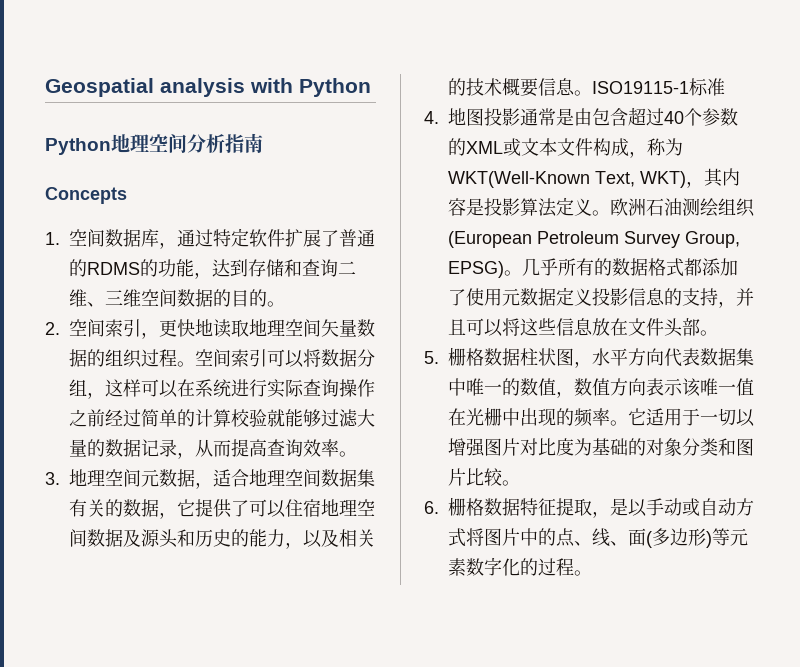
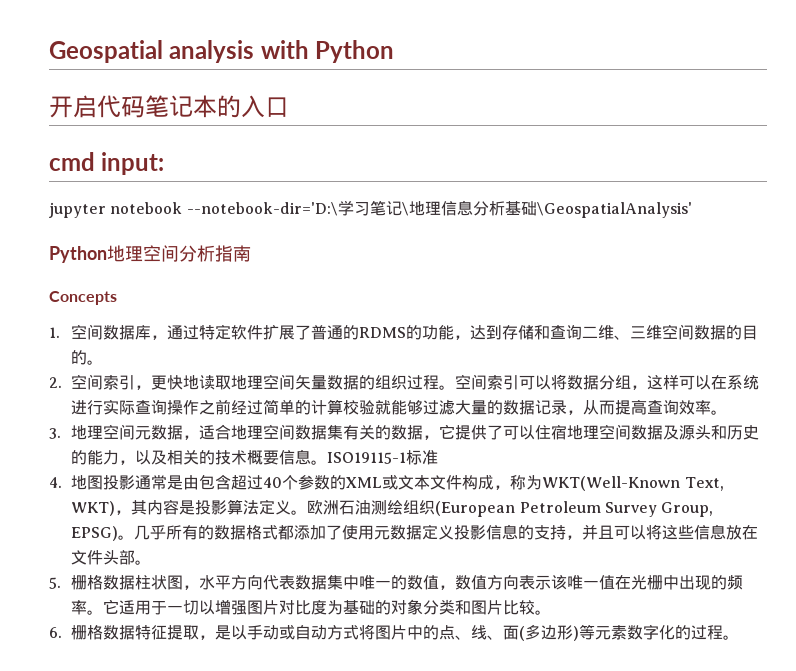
+ 开启代码笔记本的入口
+ cmd input:
+ jupyter notebook --notebook-dir='D:\学习笔记\地理信息分析基础\GeospatialAnalysis'

